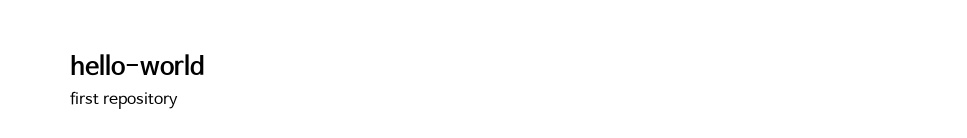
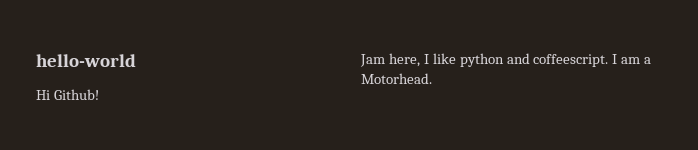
- first repository
+ Hi Github!
+ Jam here, I like python and coffeescript. I am a Motorhead.

